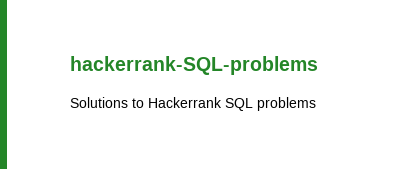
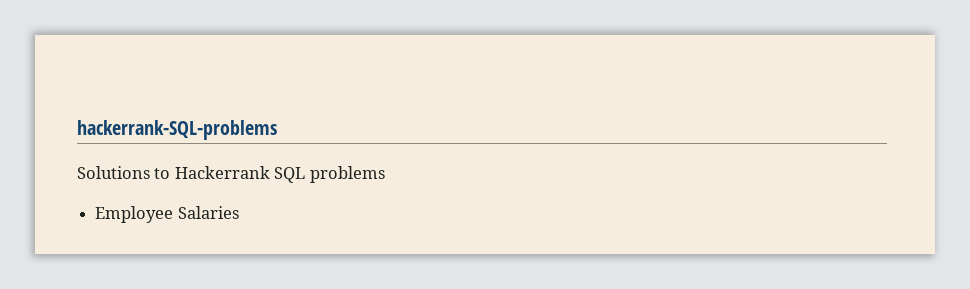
+ Employee Salaries

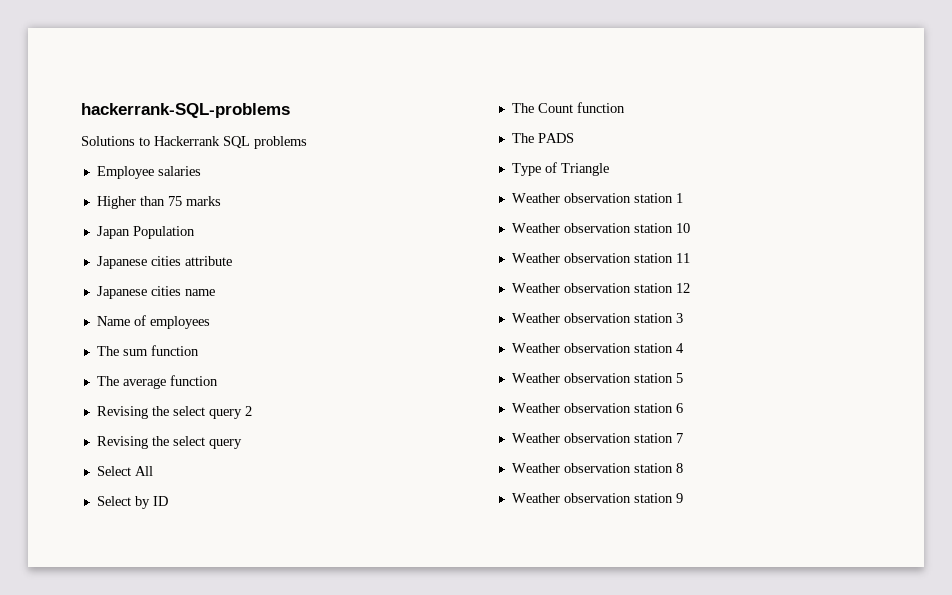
- Employee Salaries
+ Employee salaries
+ Higher than 75 marks
+ Japan Population
+ Japanese cities attribute
+ Japanese cities name
+ Name of employees
+ The sum function
+ The average function
+ Revising the select query 2
+ Revising the select query
+ Select All
+ Select by ID
+ The Count function
+ The PADS
+ Type of Triangle
+ Weather observation station 1
+ Weather observation station 10
+ Weather observation station 11
+ Weather observation station 12
+ Weather observation station 3
+ Weather observation station 4
+ Weather observation station 5
+ Weather observation station 6
+ Weather observation station 7
+ Weather observation station 8
+ Weather observation station 9

